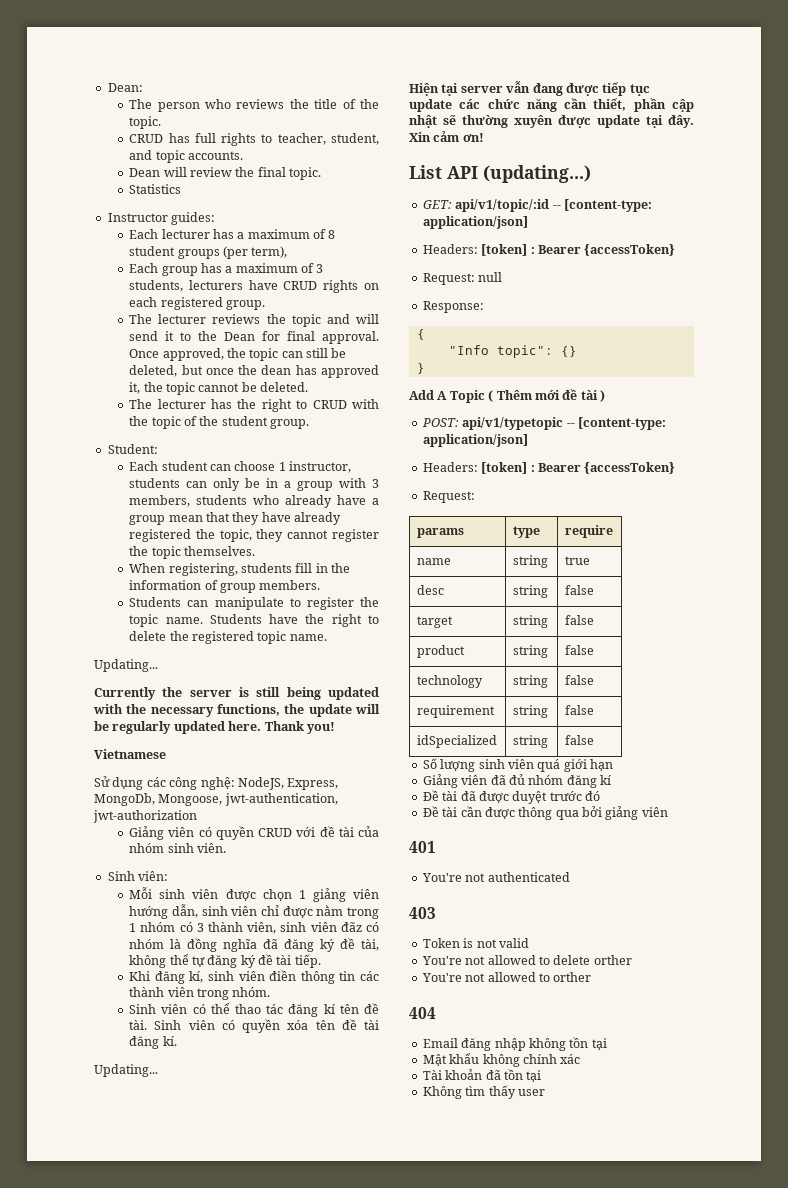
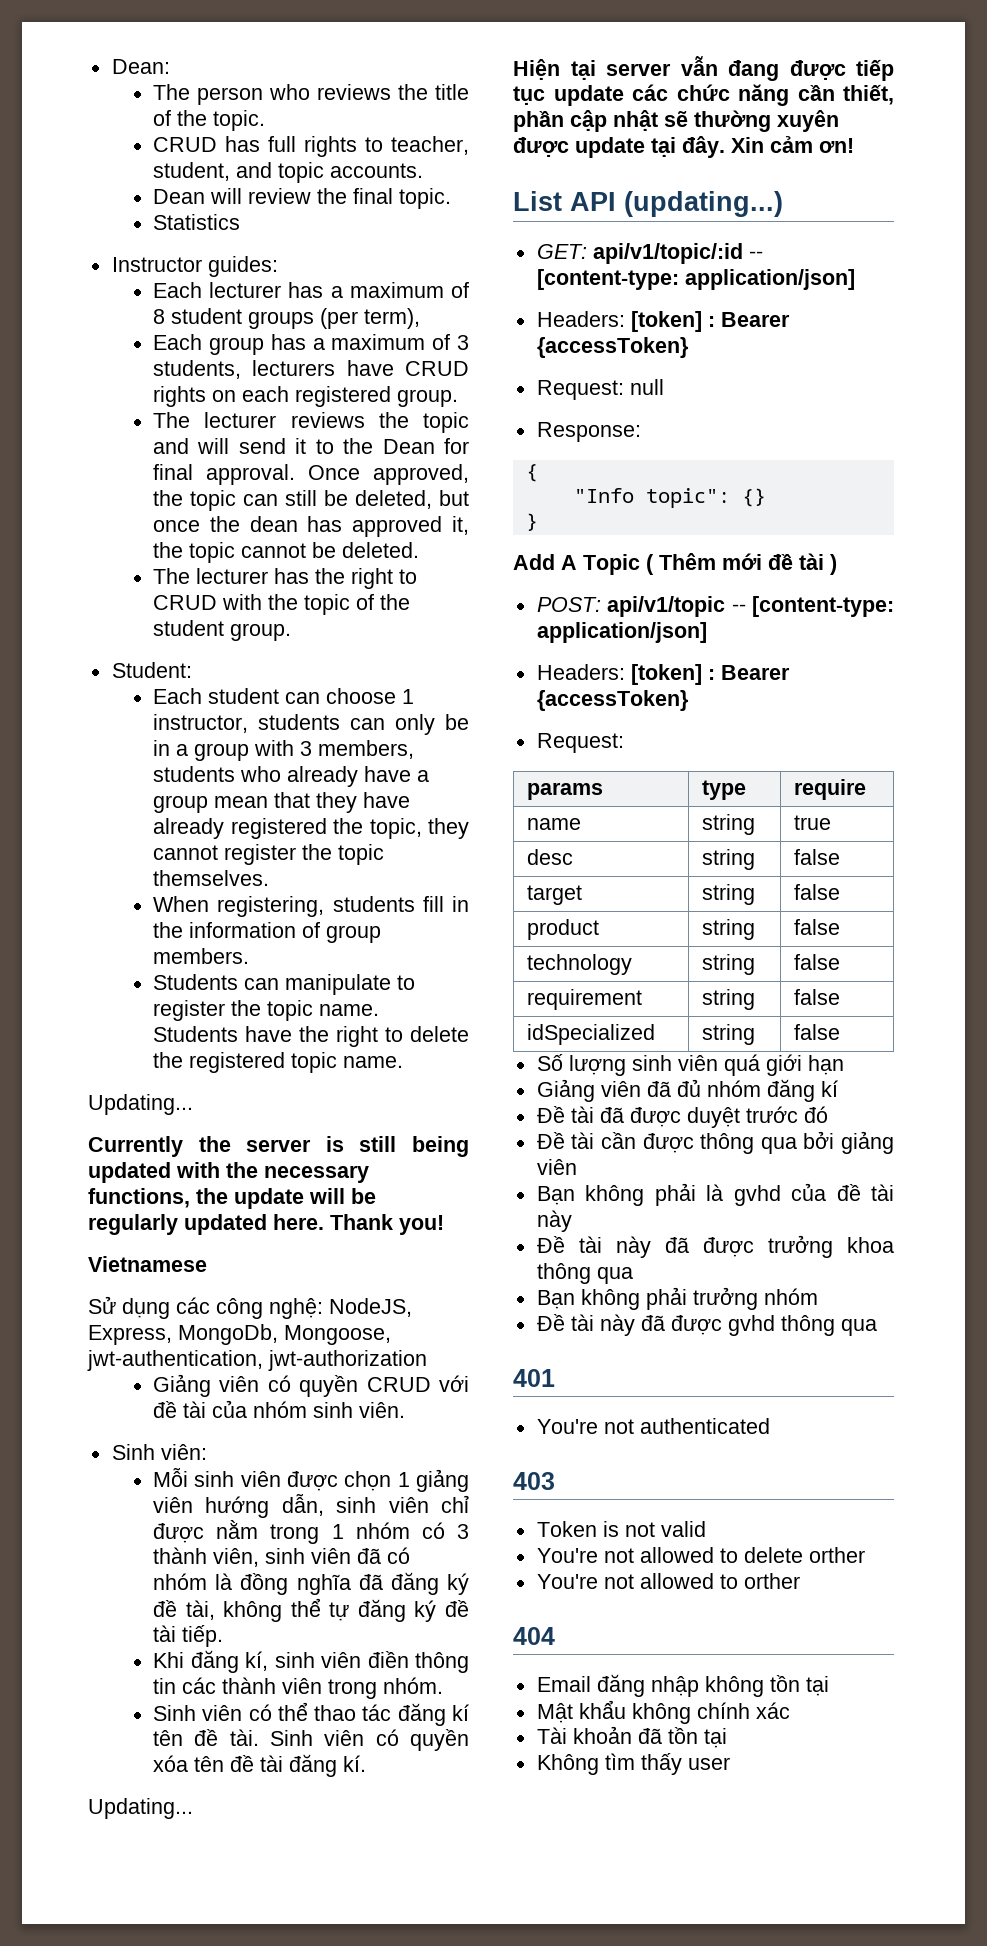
- Mỗi sinh viên được chọn 1 giảng viên hướng dẫn, sinh viên chỉ được nằm trong 1 nhóm có 3 thành viên, sinh viên đãz có nhóm là đồng nghĩa đã đăng ký đề tài, không thể tự đăng ký đề tài tiếp.
+ Mỗi sinh viên được chọn 1 giảng viên hướng dẫn, sinh viên chỉ được nằm trong 1 nhóm có 3 thành viên, sinh viên đã có nhóm là đồng nghĩa đã đăng ký đề tài, không thể tự đăng ký đề tài tiếp.
- POST: api/v1/typetopic -- [content-type: application/json]
+ POST: api/v1/topic -- [content-type: application/json]
+ Bạn không phải là gvhd của đề tài này
+ Đề tài này đã được trưởng khoa thông qua
+ Bạn không phải trưởng nhóm
+ Đề tài này đã được gvhd thông qua

